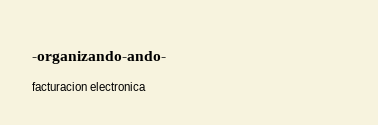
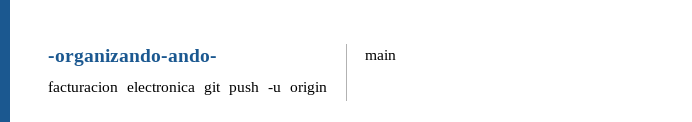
- facturacion electronica
+ facturacion electronica git push -u origin main

